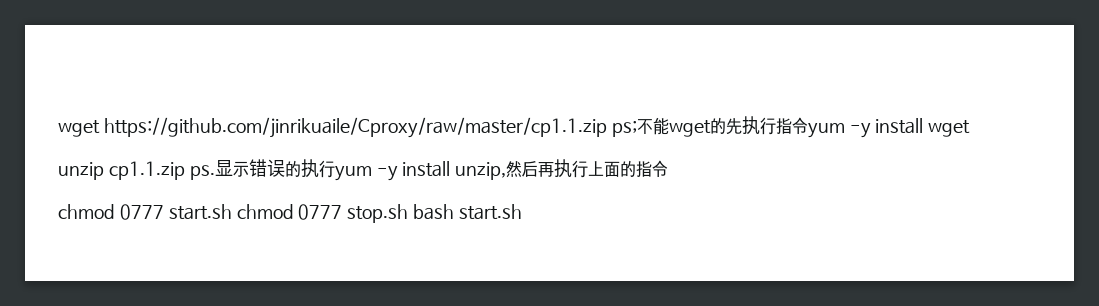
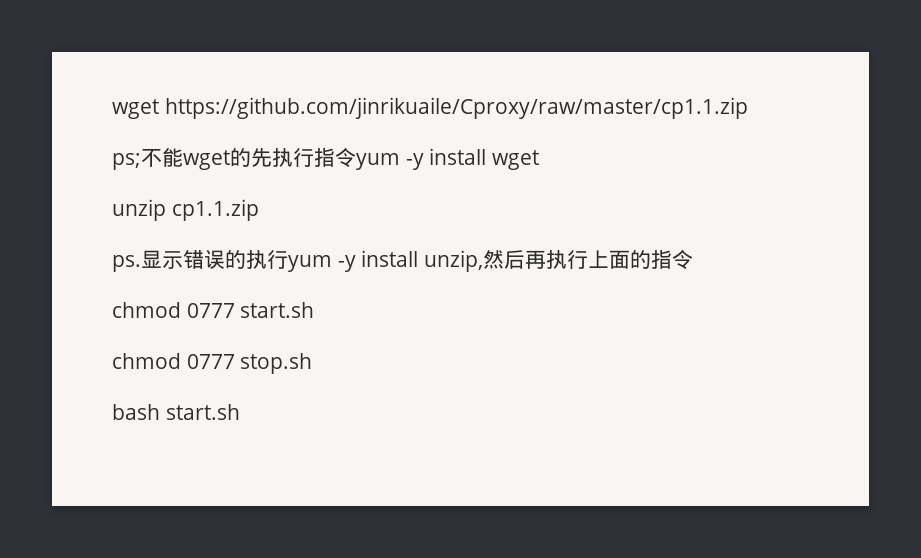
- wget https://github.com/jinrikuaile/Cproxy/raw/master/cp1.1.zip ps;不能wget的先执行指令yum -y install wget
+ wget https://github.com/jinrikuaile/Cproxy/raw/master/cp1.1.zip
+ ps;不能wget的先执行指令yum -y install wget
- unzip cp1.1.zip ps.
+ unzip cp1.1.zip
+ ps.
- chmod 0777 start.sh chmod 0777 stop.sh bash start.sh
+ chmod 0777 start.sh
+ chmod 0777 stop.sh
+ bash start.sh

